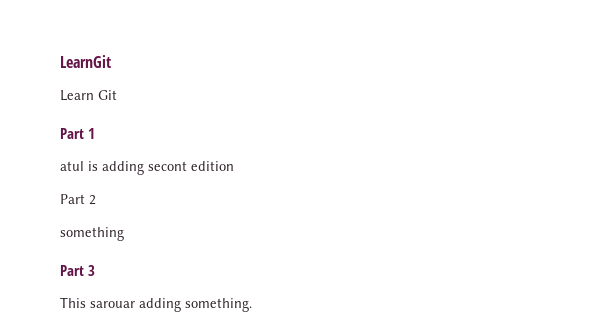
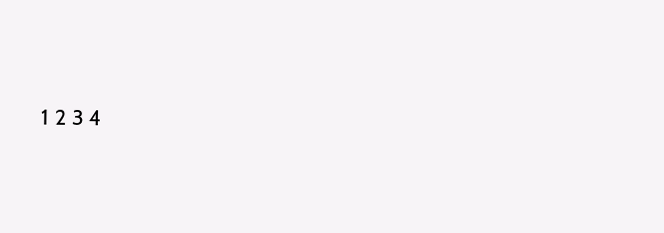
- LearnGit
- Learn Git
- Part 1
- atul is adding secont edition
- Part 2
- something
- Part 3
- This sarouar adding something.
+ 1 2 3 4

